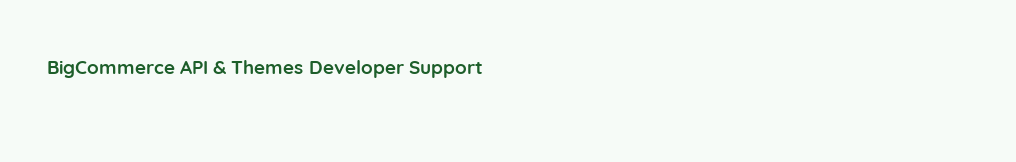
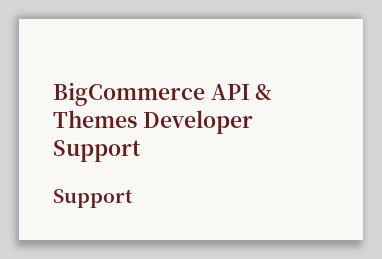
  BigCommerce API & Themes Developer Support
+ Support

